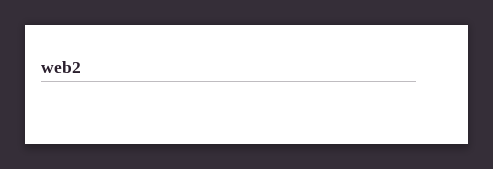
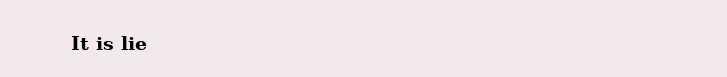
- web2
+ It is lie

